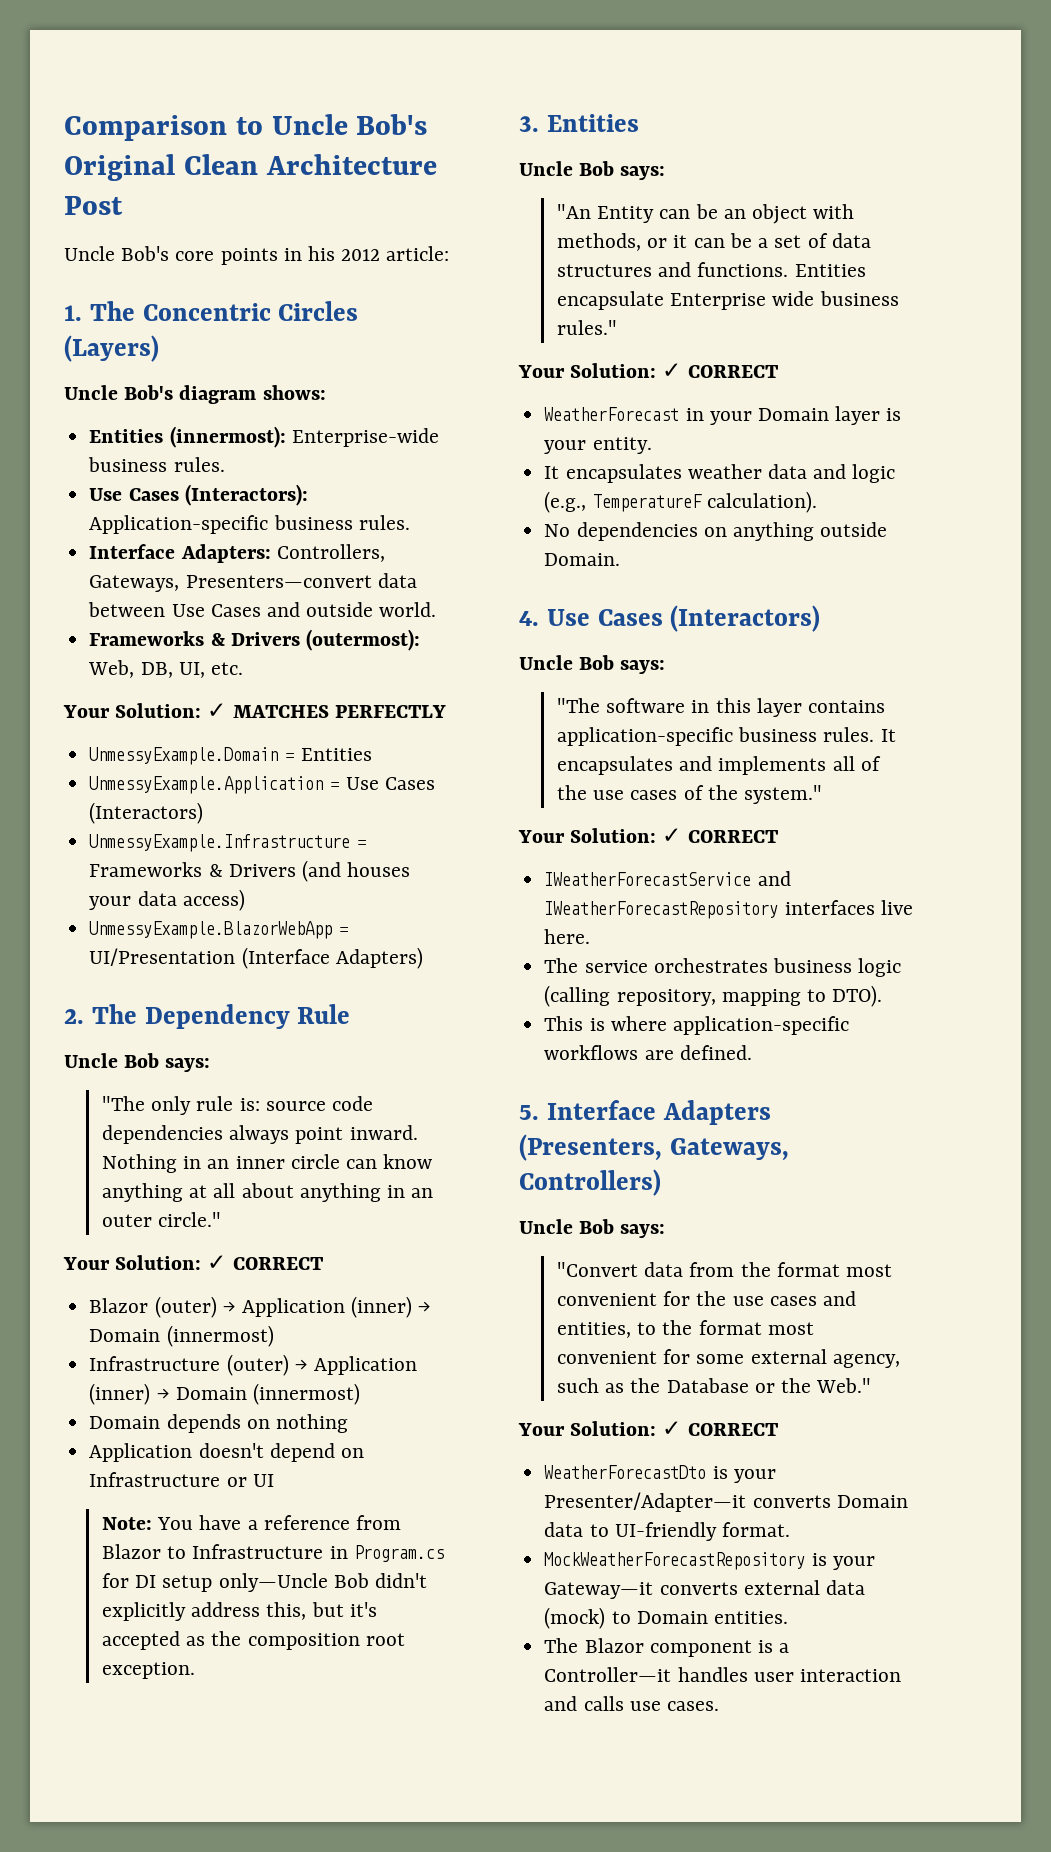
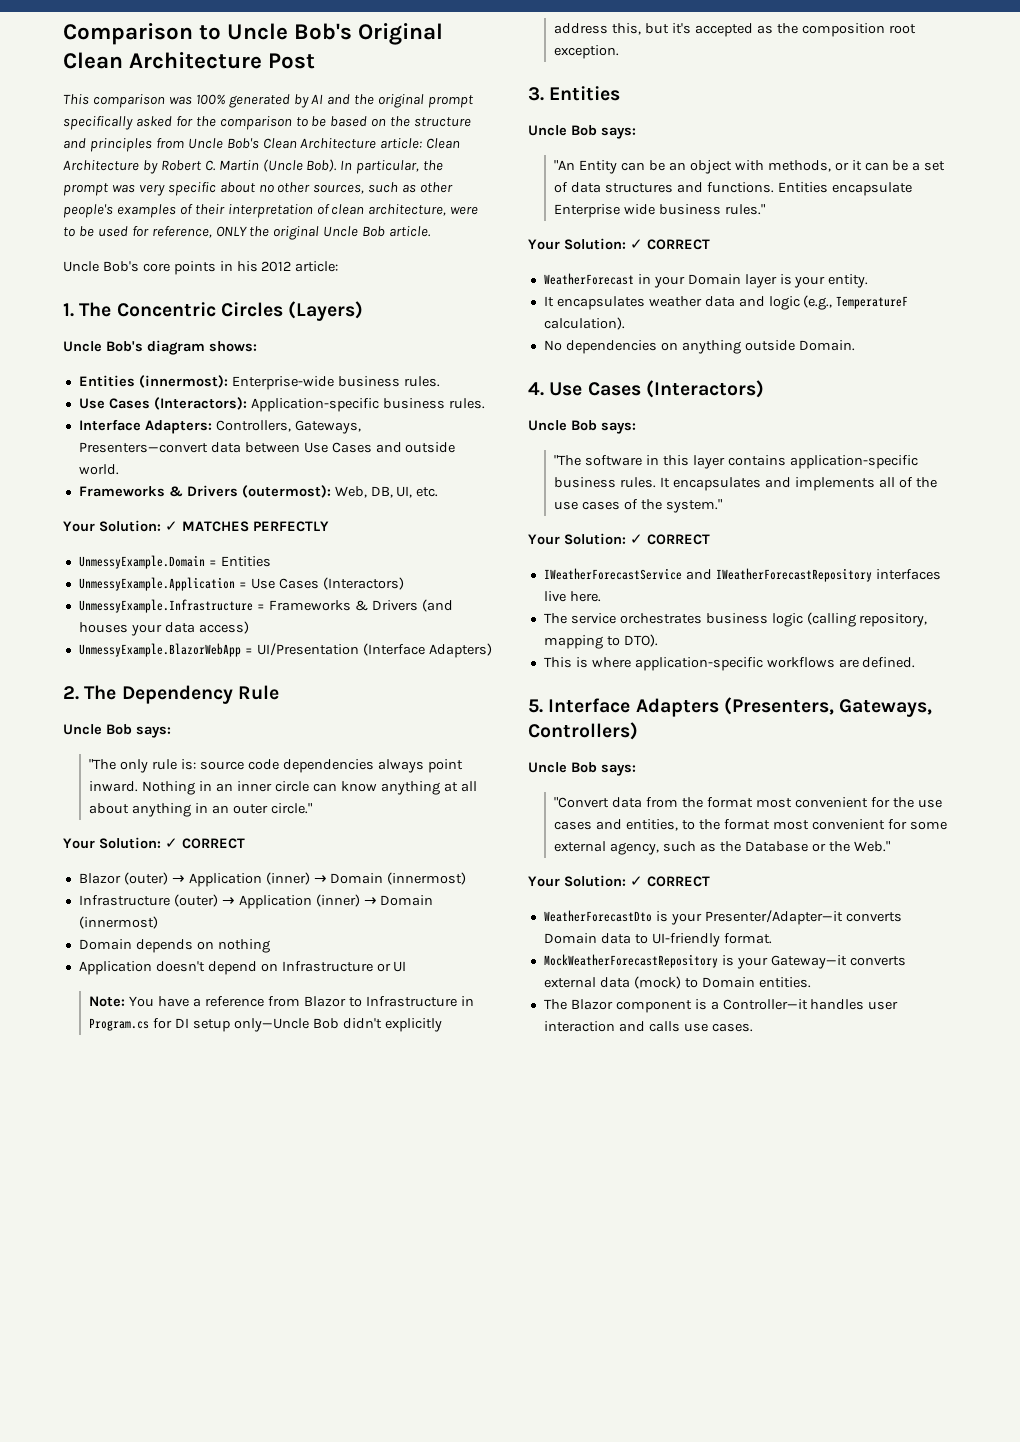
+ This comparison was 100% generated by AI and the original prompt specifically asked for the comparison to be based on the structure and principles from Uncle Bob's Clean Architecture article: Clean Architecture by Robert C. Martin (Uncle Bob). In particular, the prompt was very specific about no other sources, such as other people's examples of their interpretation of clean architecture, were to be used for reference, ONLY the original Uncle Bob article.

